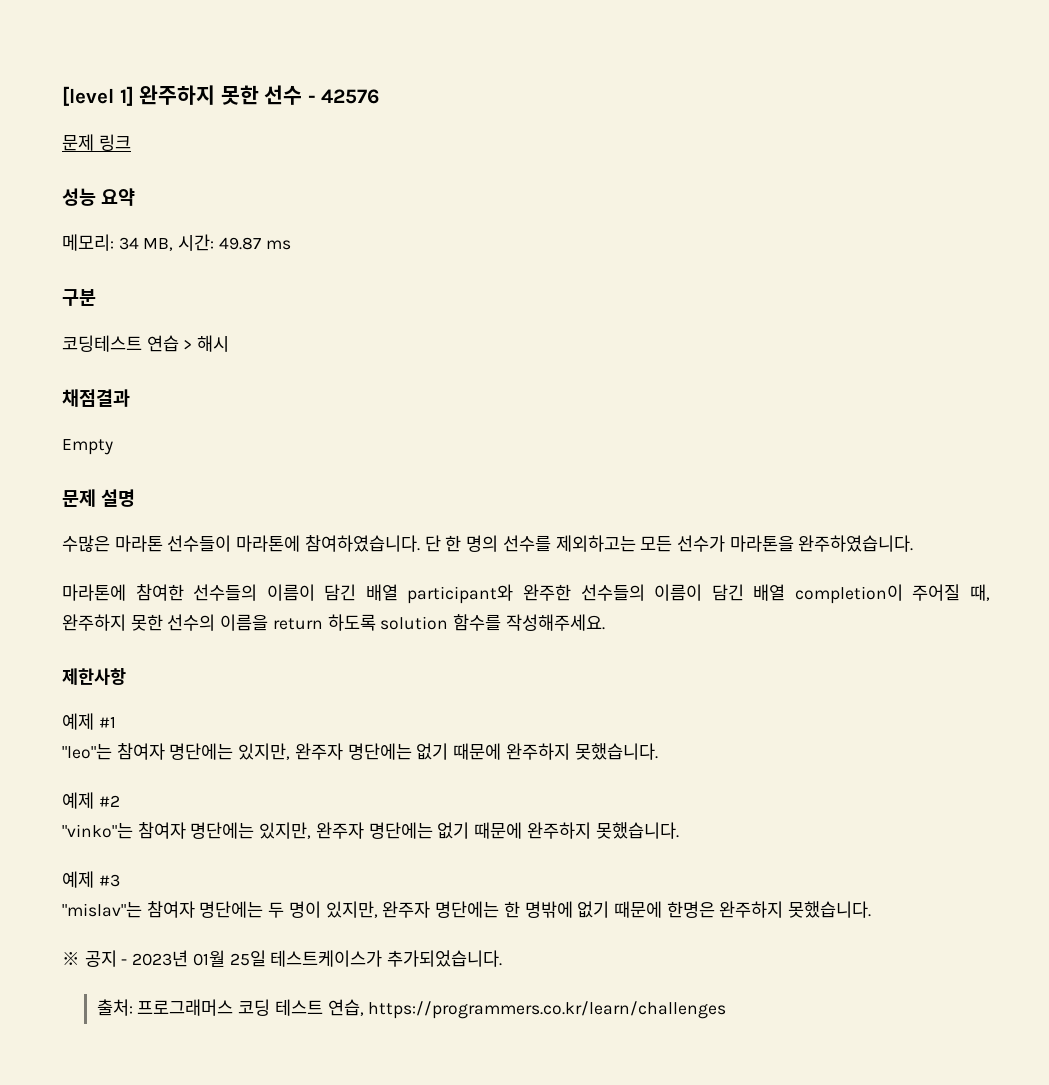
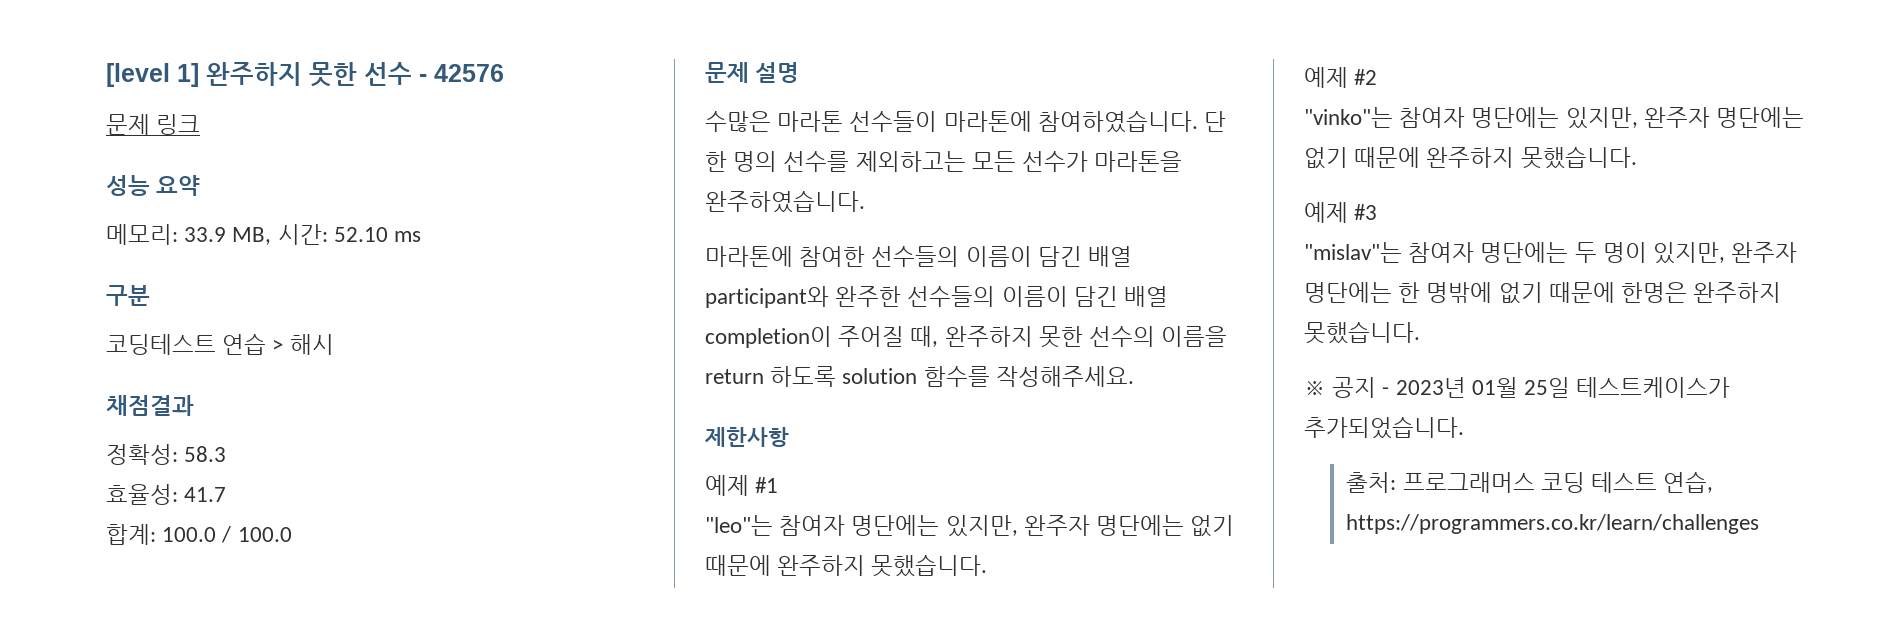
- 메모리: 34 MB, 시간: 49.87 ms
+ 메모리: 33.9 MB, 시간: 52.10 ms
- Empty
+ 정확성: 58.3
+ 효율성: 41.7
+ 합계: 100.0 / 100.0

